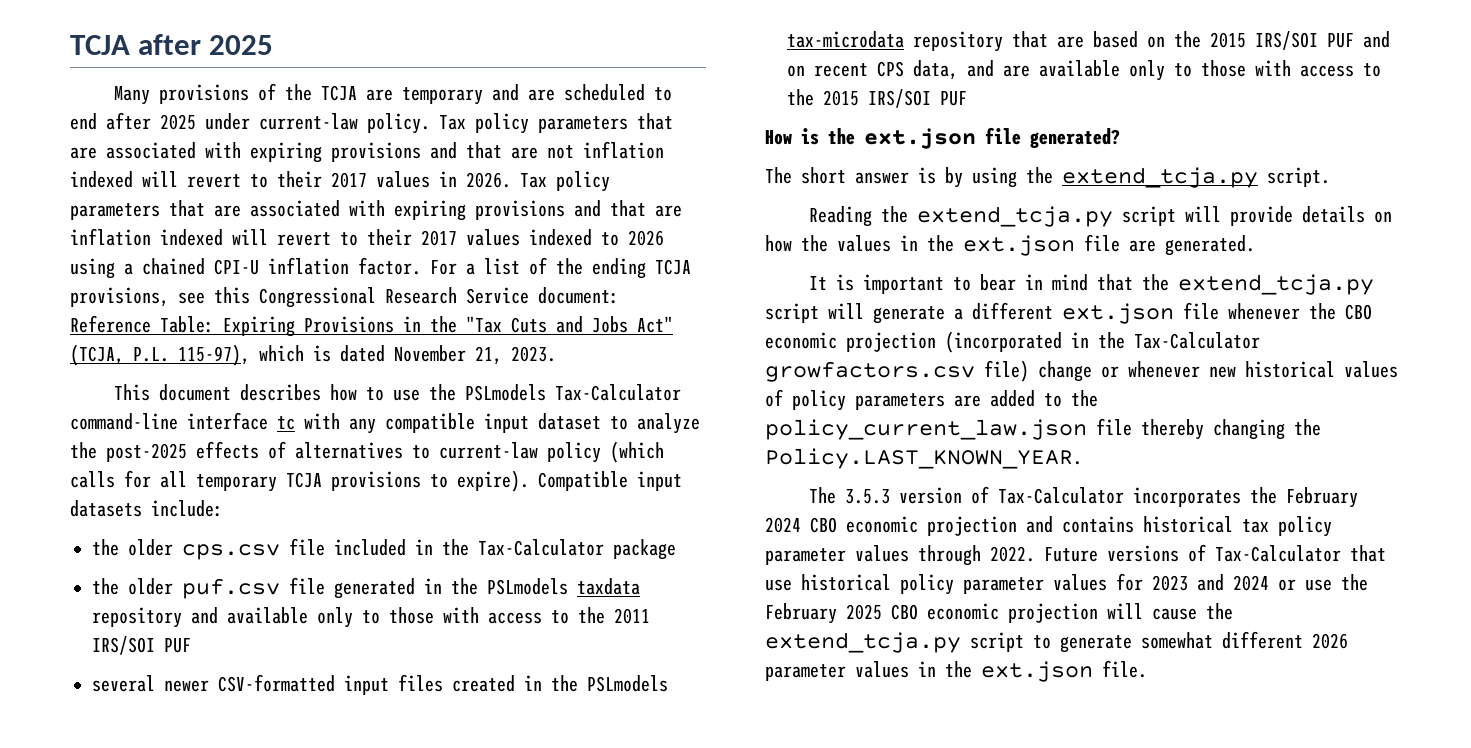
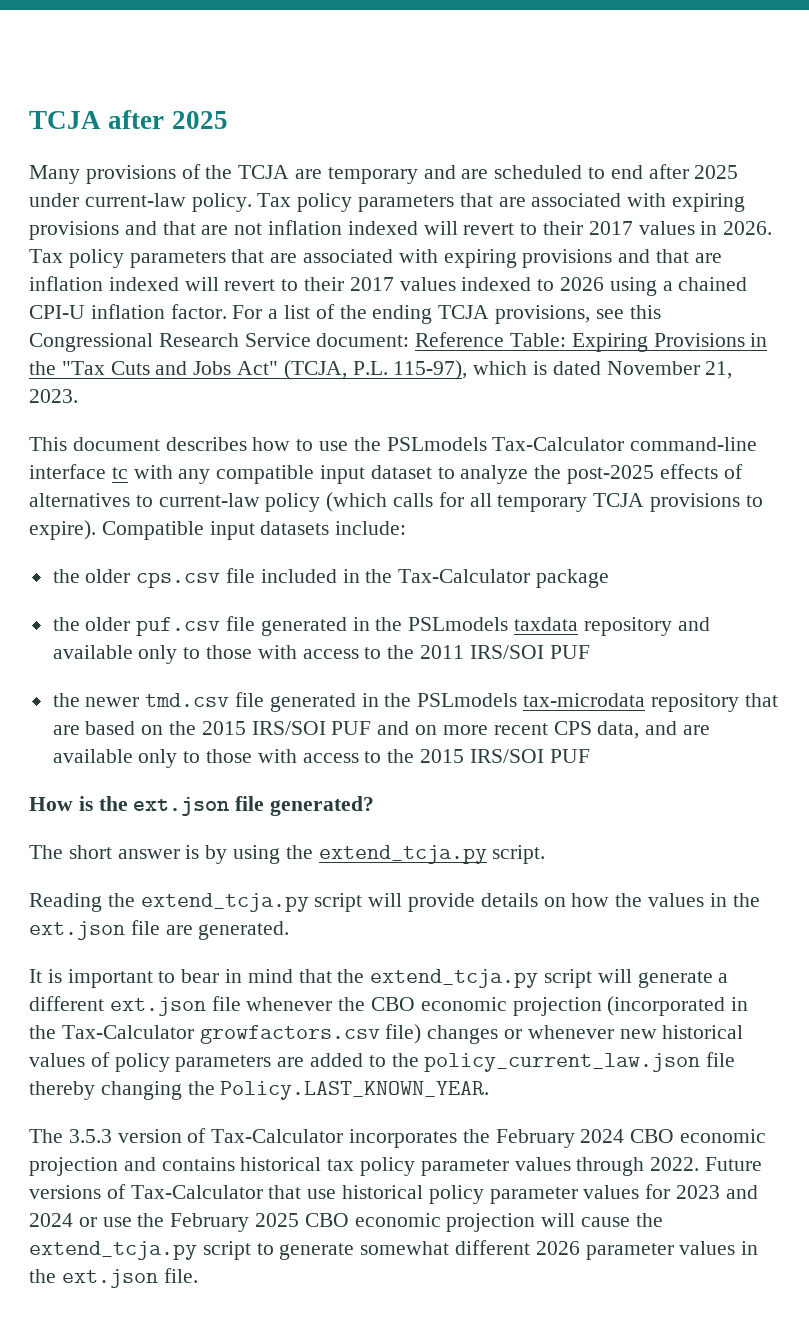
- several newer CSV-formatted input files created in the PSLmodels tax-microdata repository that are based on the 2015 IRS/SOI PUF and on recent CPS data, and are available only to those with access to the 2015 IRS/SOI PUF
+ the newer tmd.csv file generated in the PSLmodels tax-microdata repository that are based on the 2015 IRS/SOI PUF and on more recent CPS data, and are available only to those with access to the 2015 IRS/SOI PUF
- It is important to bear in mind that the extend_tcja.py script will generate a different ext.json file whenever the CBO economic projection (incorporated in the Tax-Calculator growfactors.csv file) change or whenever new historical values of policy parameters are added to the policy_current_law.json file thereby changing the Policy.LAST_KNOWN_YEAR.
+ It is important to bear in mind that the extend_tcja.py script will generate a different ext.json file whenever the CBO economic projection (incorporated in the Tax-Calculator growfactors.csv file) changes or whenever new historical values of policy parameters are added to the policy_current_law.json file thereby changing the Policy.LAST_KNOWN_YEAR.

